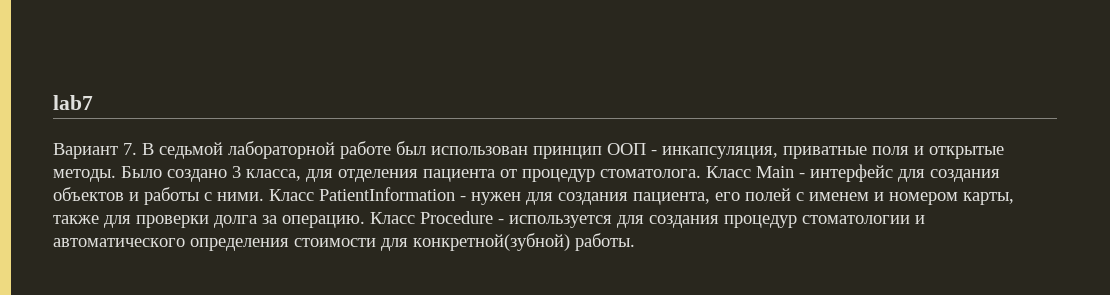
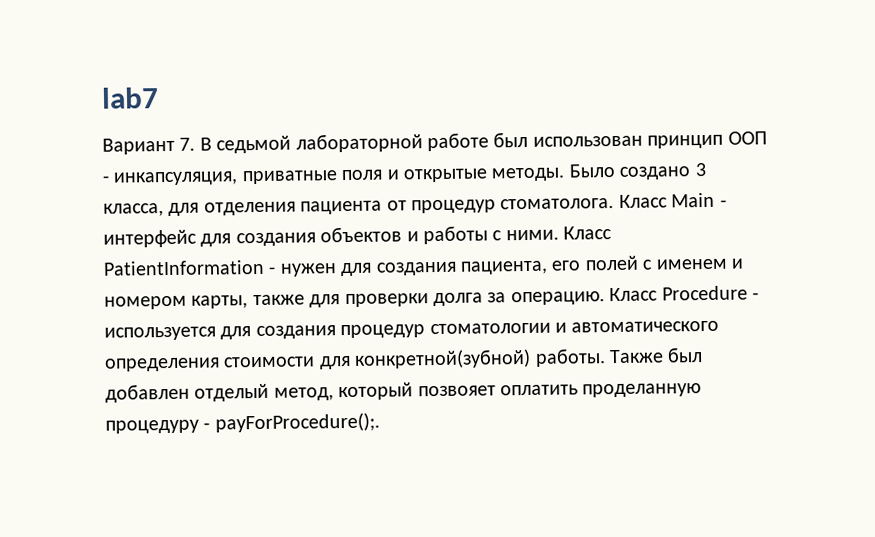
+ Также был добавлен отделый метод, который позвояет оплатить проделанную процедуру - payForProcedure();.

